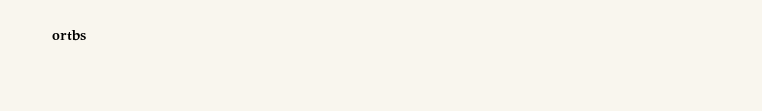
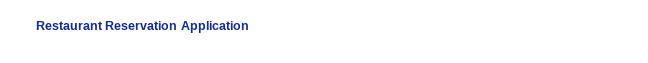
- ortbs
+ Restaurant Reservation Application

